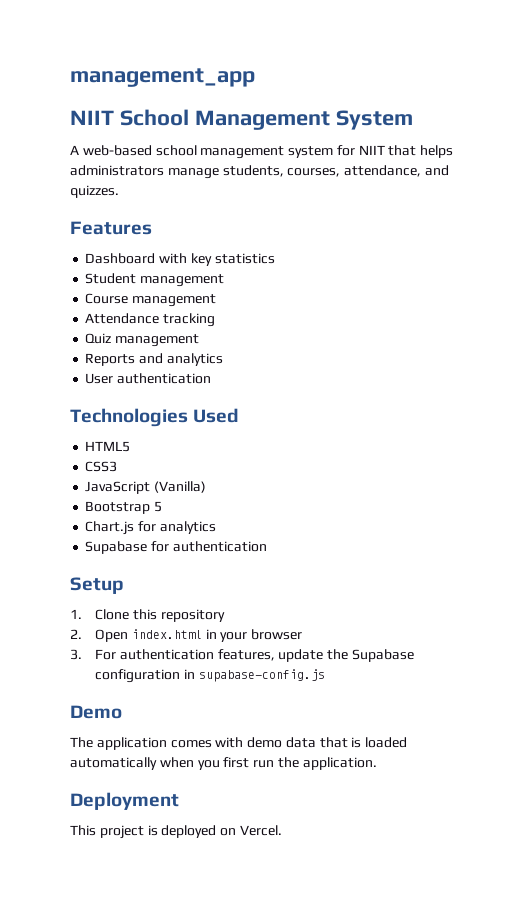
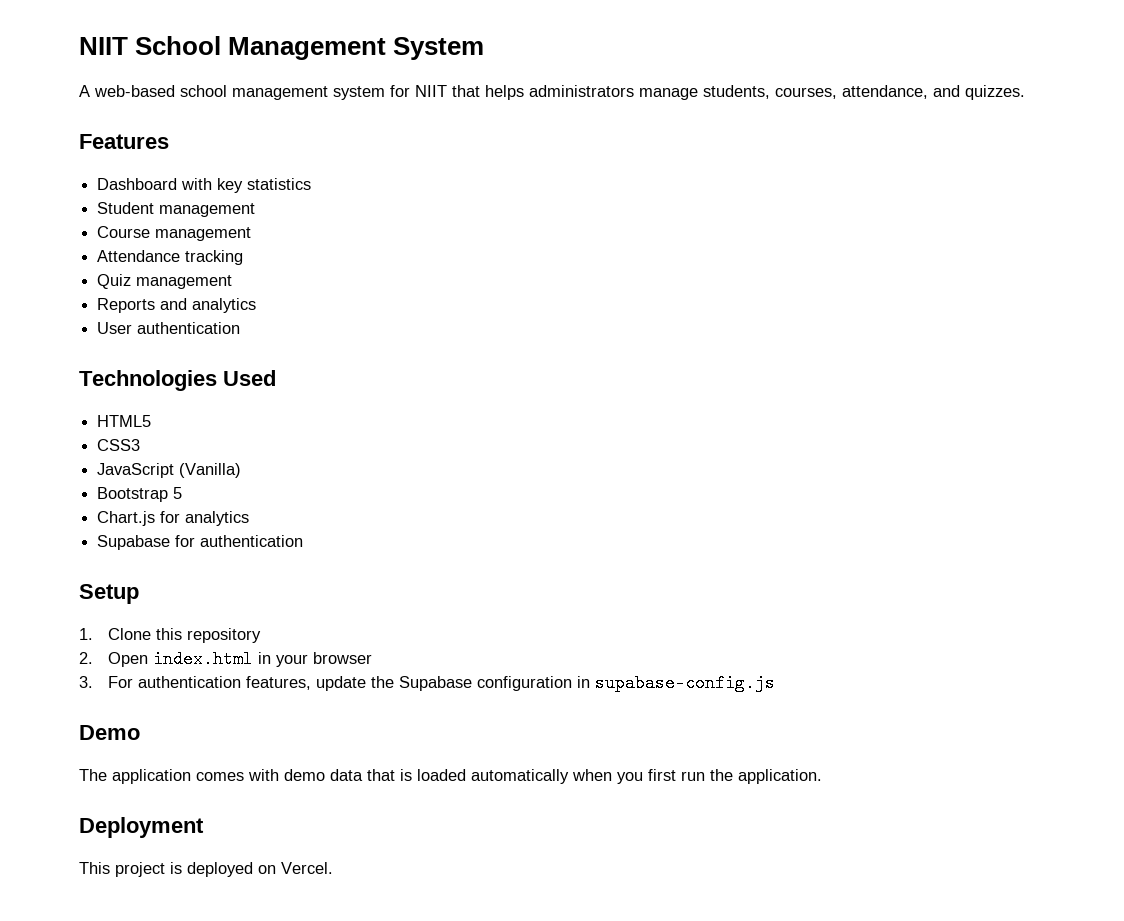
- management_app

